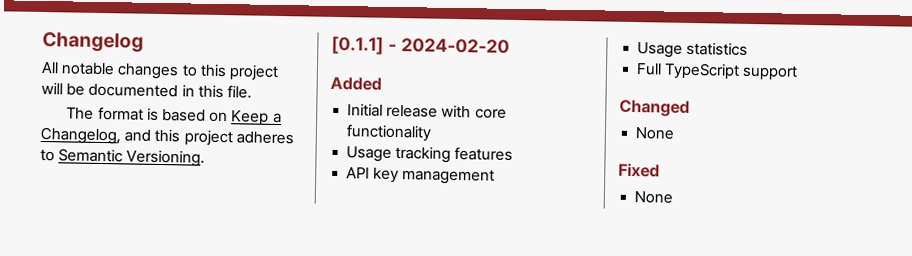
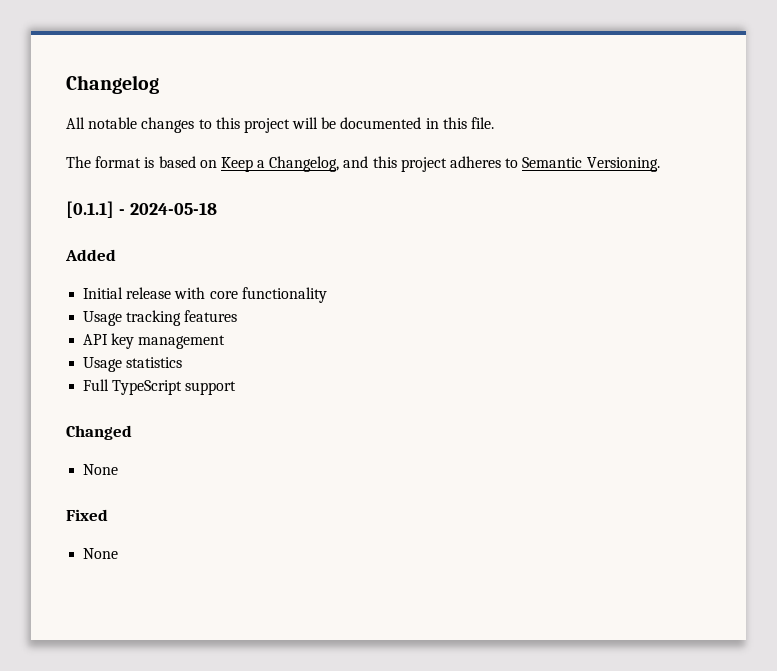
- [0.1.1] - 2024-02-20
+ [0.1.1] - 2024-05-18

